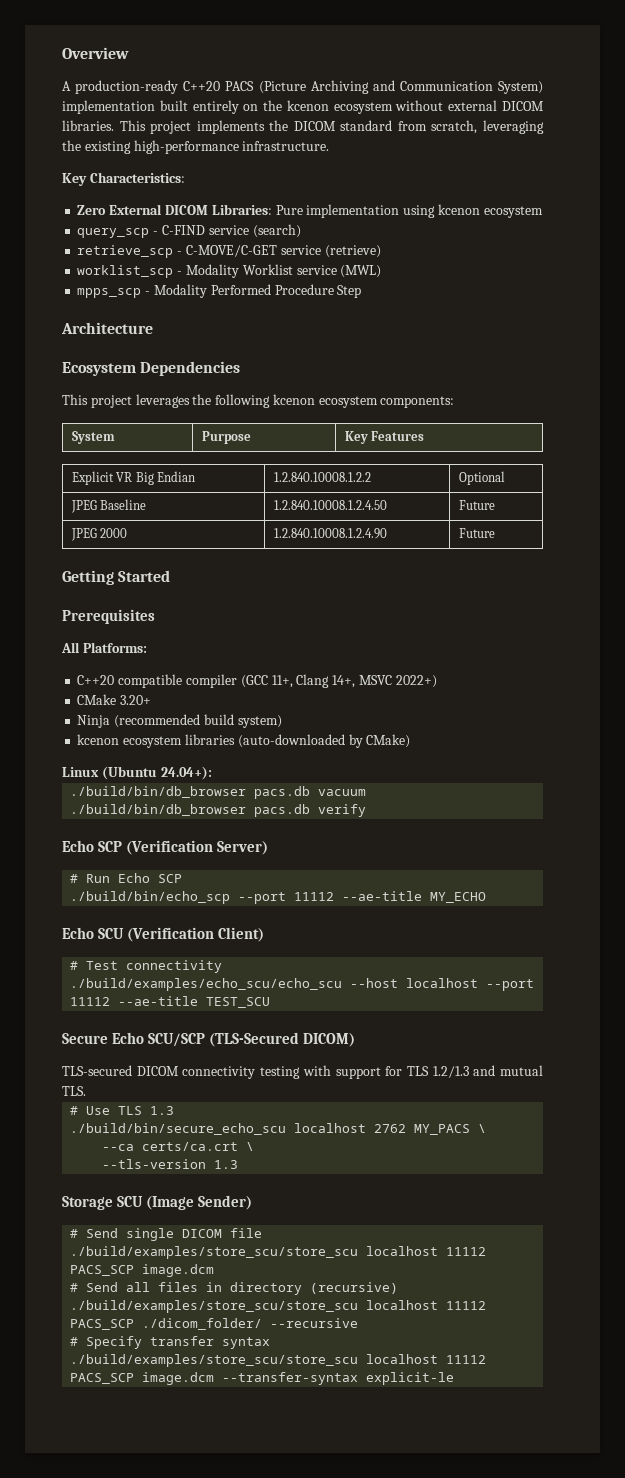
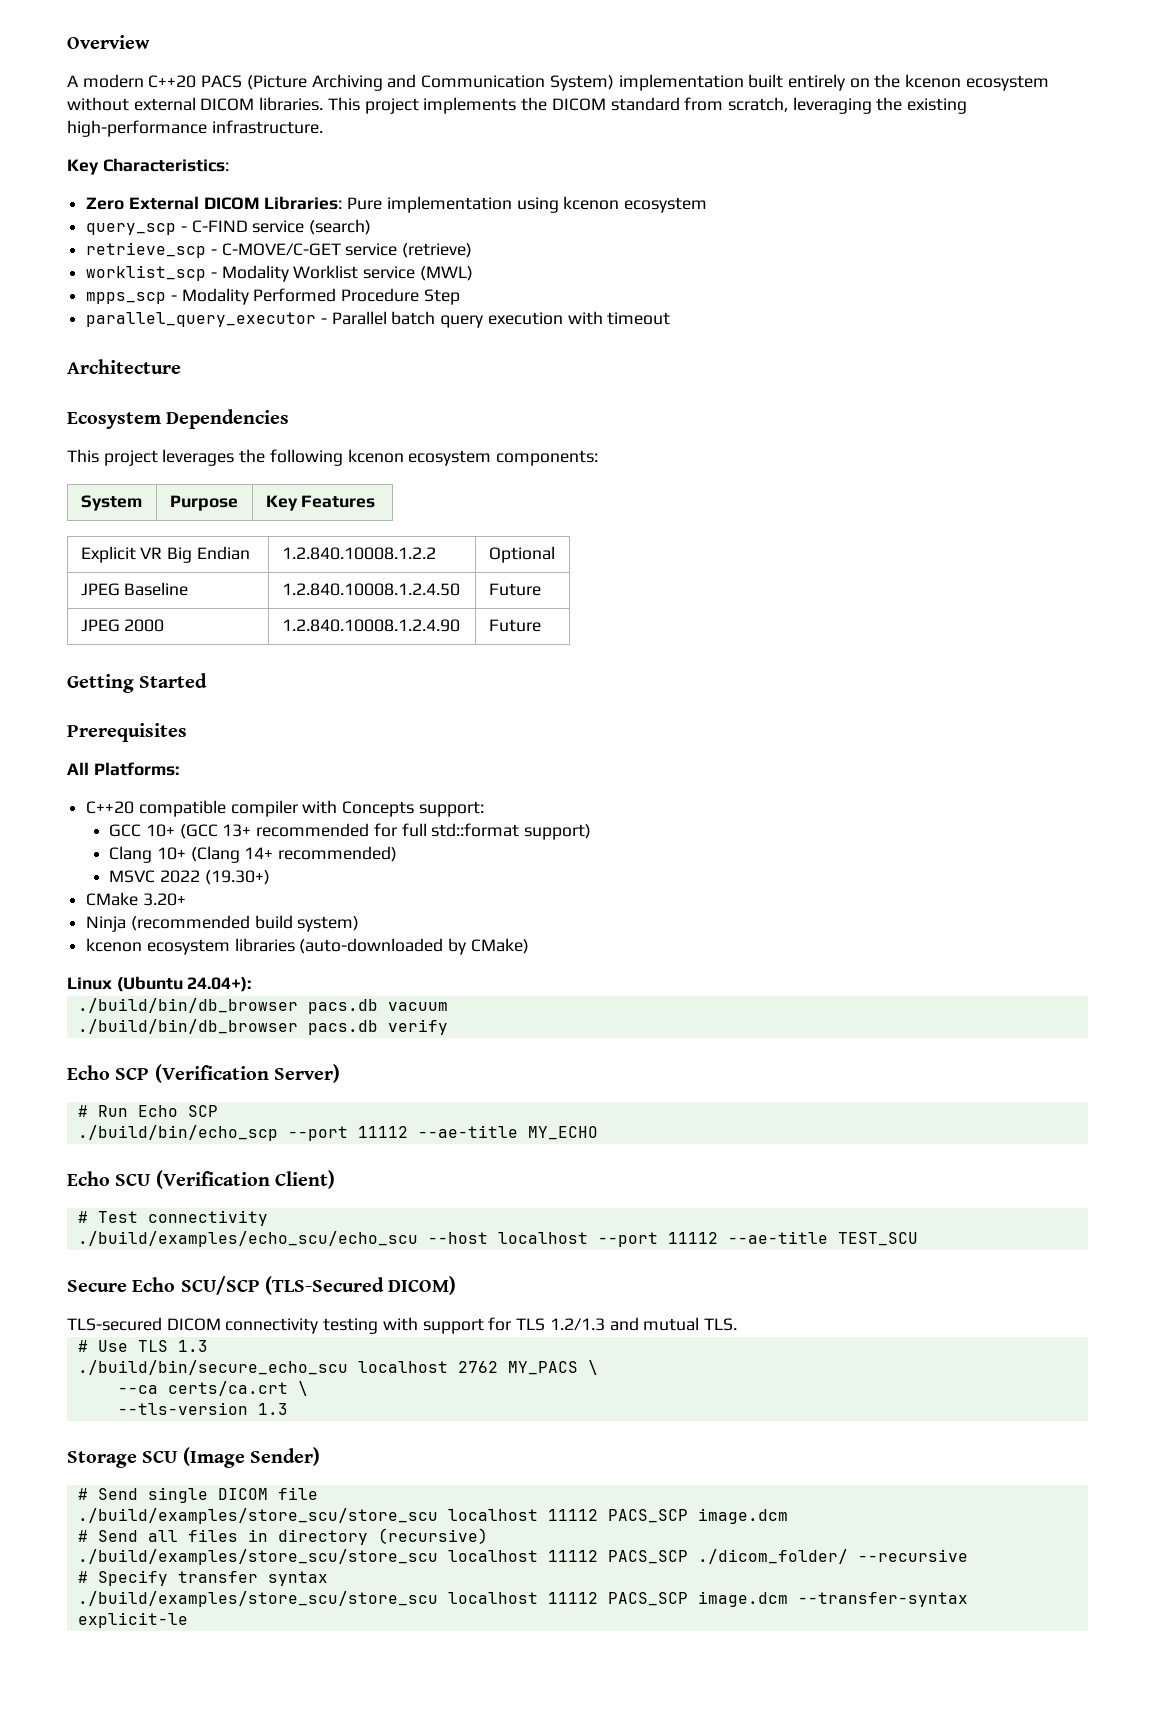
- A production-ready C++20 PACS (Picture Archiving and Communication System) implementation built entirely on the kcenon ecosystem without external DICOM libraries.
+ A modern C++20 PACS (Picture Archiving and Communication System) implementation built entirely on the kcenon ecosystem without external DICOM libraries.
+ parallel_query_executor - Parallel batch query execution with timeout
- C++20 compatible compiler (GCC 11+, Clang 14+, MSVC 2022+)
+ C++20 compatible compiler with Concepts support:
+ GCC 10+ (GCC 13+ recommended for full std::format support)
+ Clang 10+ (Clang 14+ recommended)
+ MSVC 2022 (19.30+)

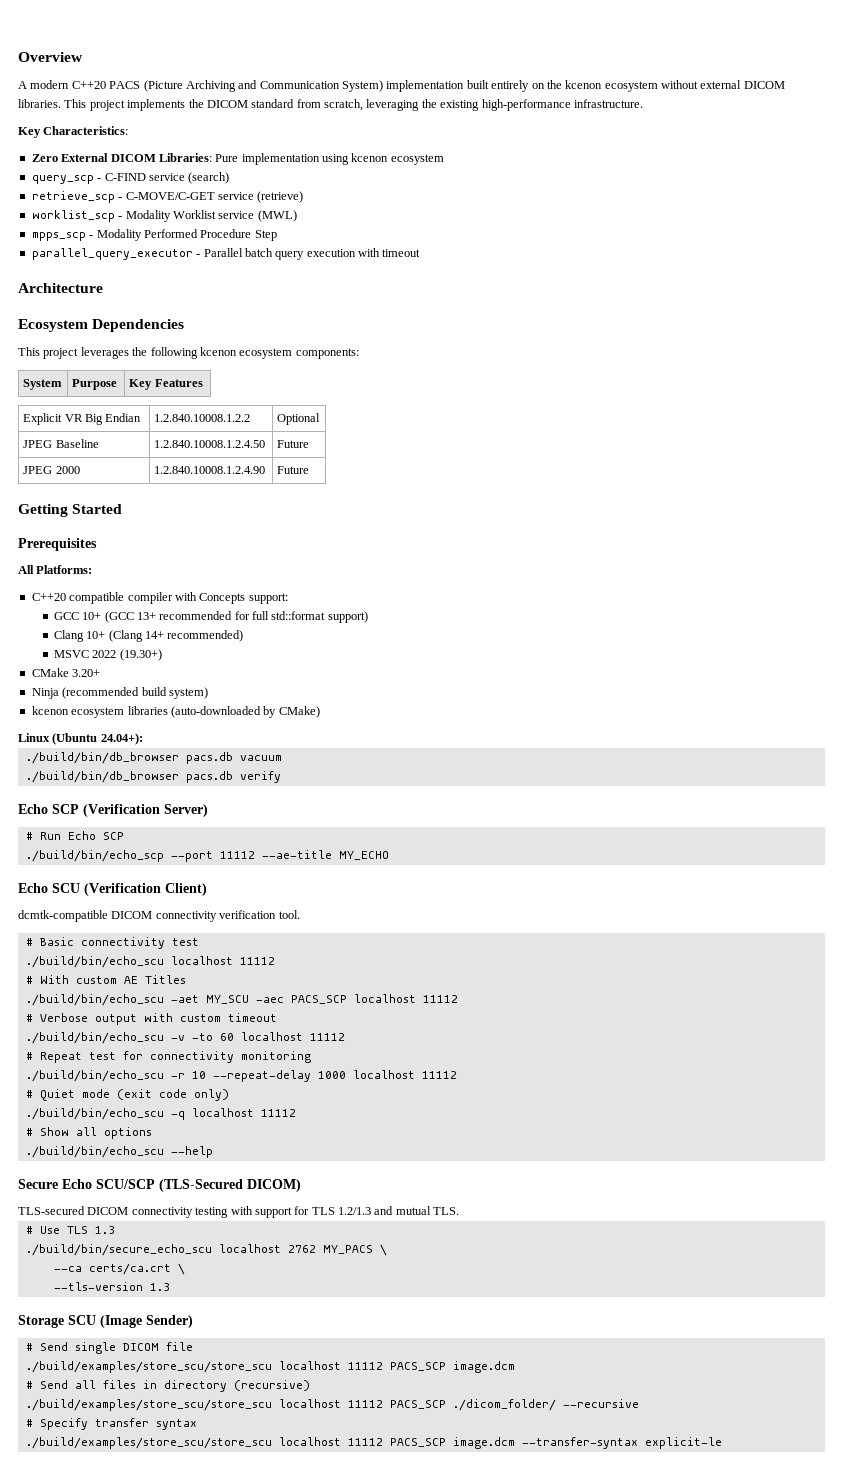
- # Test connectivity
- ./build/examples/echo_scu/echo_scu --host localhost --port 11112 --ae-title TEST_SCU
+ dcmtk-compatible DICOM connectivity verification tool.
+ # Basic connectivity test
+ ./build/bin/echo_scu localhost 11112
+ # With custom AE Titles
+ ./build/bin/echo_scu -aet MY_SCU -aec PACS_SCP localhost 11112
+ # Verbose output with custom timeout
+ ./build/bin/echo_scu -v -to 60 localhost 11112
+ # Repeat test for connectivity monitoring
+ ./build/bin/echo_scu -r 10 --repeat-delay 1000 localhost 11112
+ # Quiet mode (exit code only)
+ ./build/bin/echo_scu -q localhost 11112
+ # Show all options
+ ./build/bin/echo_scu --help

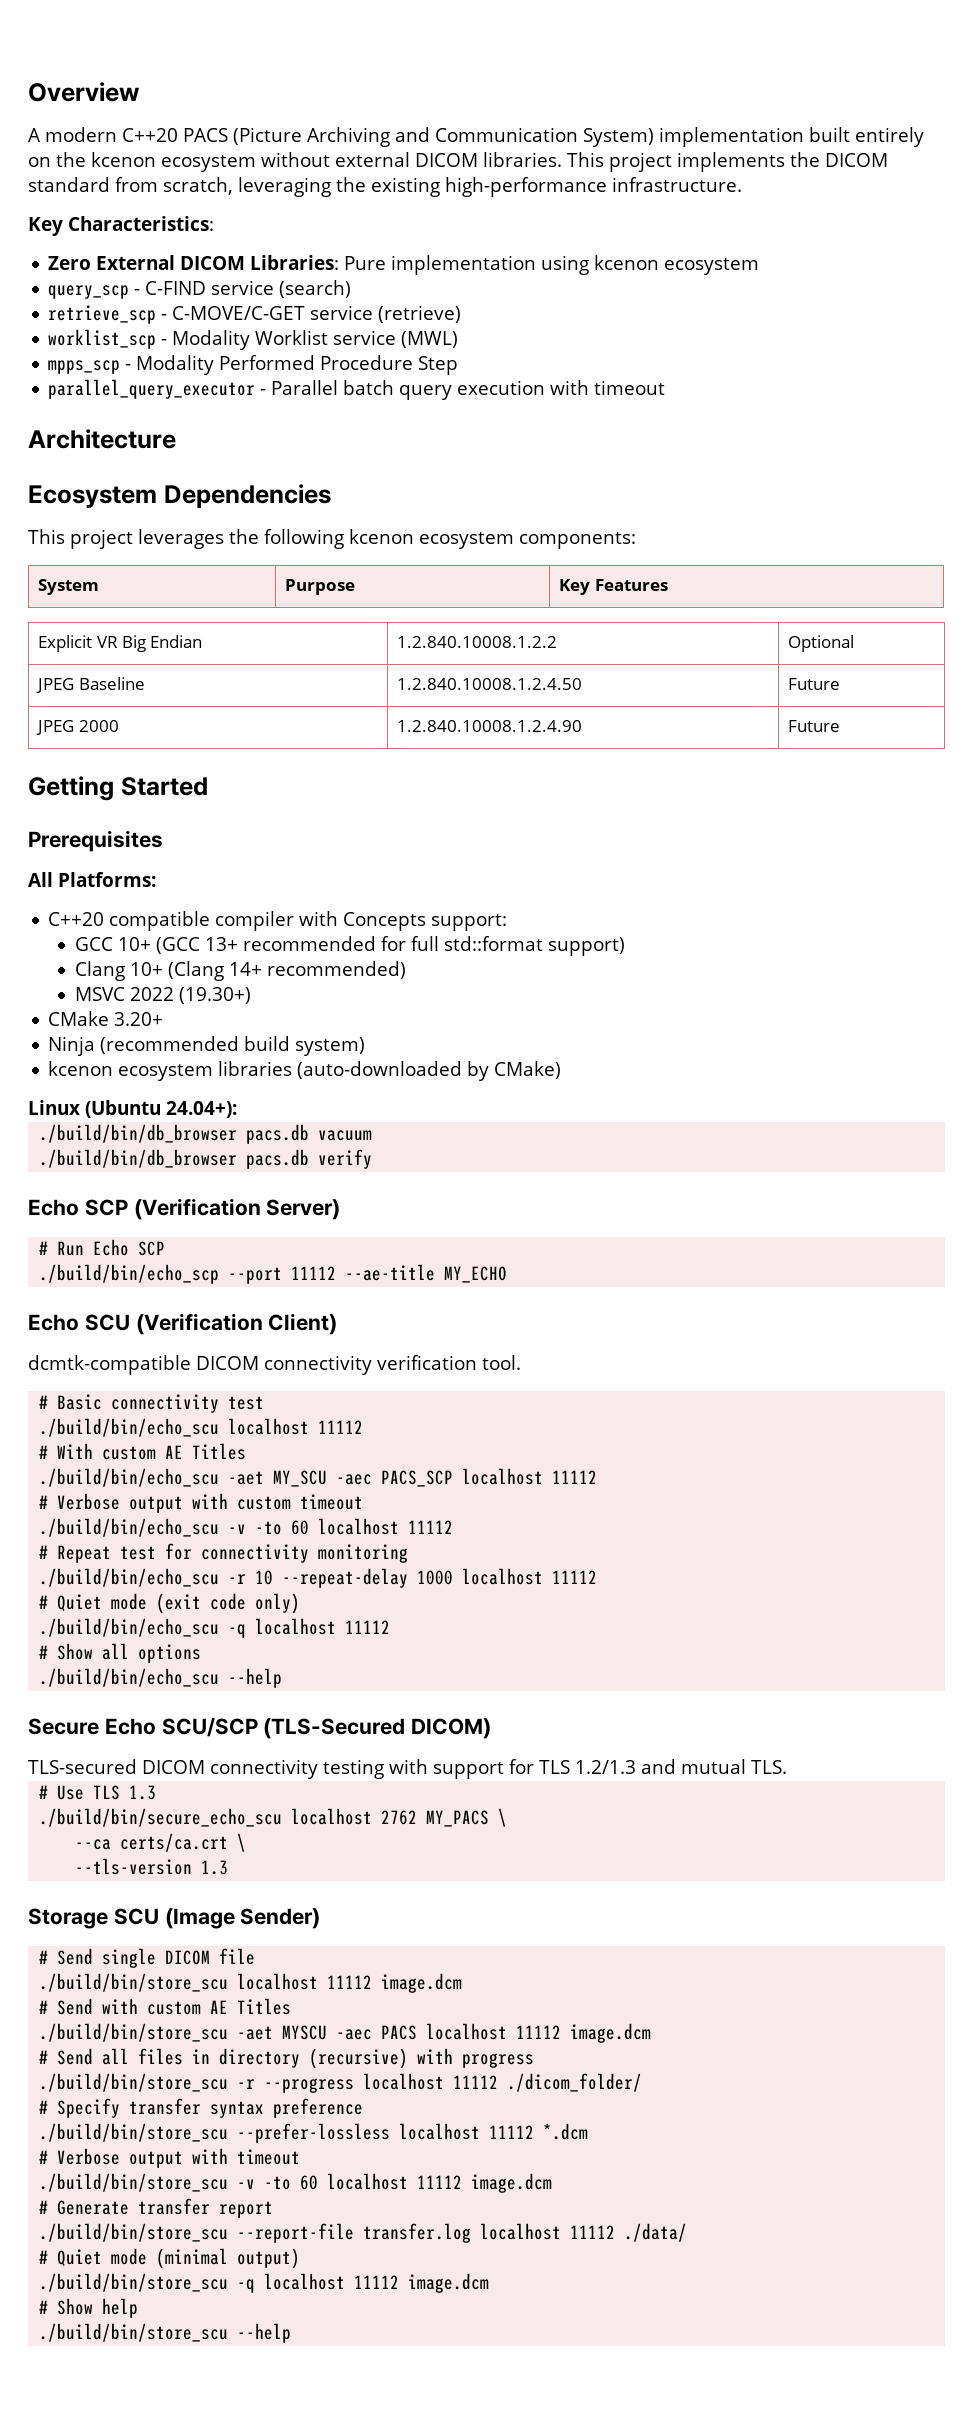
  # Send single DICOM file
- ./build/examples/store_scu/store_scu localhost 11112 PACS_SCP image.dcm
+ ./build/bin/store_scu localhost 11112 image.dcm
+ # Send with custom AE Titles
+ ./build/bin/store_scu -aet MYSCU -aec PACS localhost 11112 image.dcm
- # Send all files in directory (recursive)
- ./build/examples/store_scu/store_scu localhost 11112 PACS_SCP ./dicom_folder/ --recursive
+ # Send all files in directory (recursive) with progress
+ ./build/bin/store_scu -r --progress localhost 11112 ./dicom_folder/
- # Specify transfer syntax
- ./build/examples/store_scu/store_scu localhost 11112 PACS_SCP image.dcm --transfer-syntax explicit-le
+ # Specify transfer syntax preference
+ ./build/bin/store_scu --prefer-lossless localhost 11112 *.dcm
+ # Verbose output with timeout
+ ./build/bin/store_scu -v -to 60 localhost 11112 image.dcm
+ # Generate transfer report
+ ./build/bin/store_scu --report-file transfer.log localhost 11112 ./data/
+ # Quiet mode (minimal output)
+ ./build/bin/store_scu -q localhost 11112 image.dcm
+ # Show help
+ ./build/bin/store_scu --help

